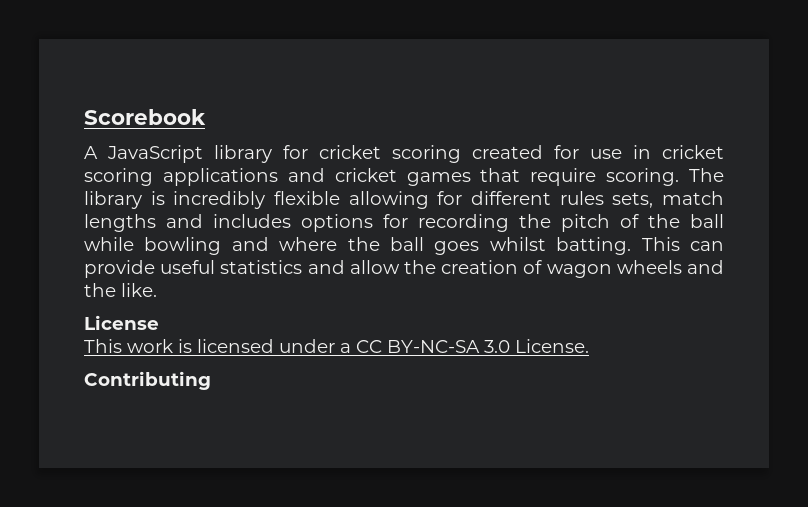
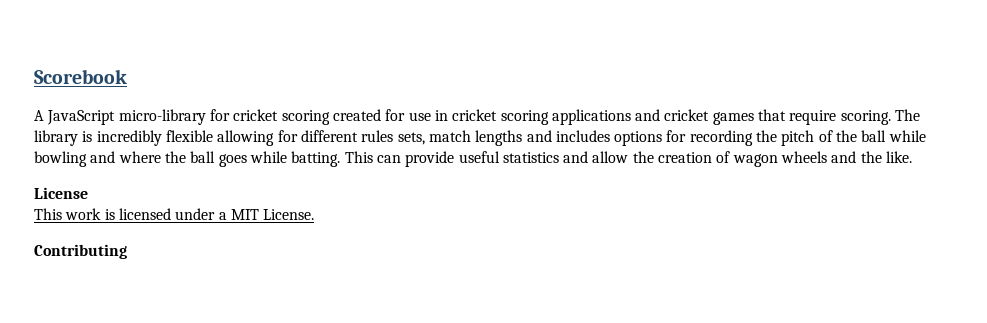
- A JavaScript library for cricket scoring created for use in cricket scoring applications and cricket games that require scoring.
+ A JavaScript micro-library for cricket scoring created for use in cricket scoring applications and cricket games that require scoring.
- The library is incredibly flexible allowing for different rules sets, match lengths and includes options for recording the pitch of the ball while bowling and where the ball goes whilst batting.
+ The library is incredibly flexible allowing for different rules sets, match lengths and includes options for recording the pitch of the ball while bowling and where the ball goes while batting.
- This work is licensed under a CC BY-NC-SA 3.0 License.
+ This work is licensed under a MIT License.

